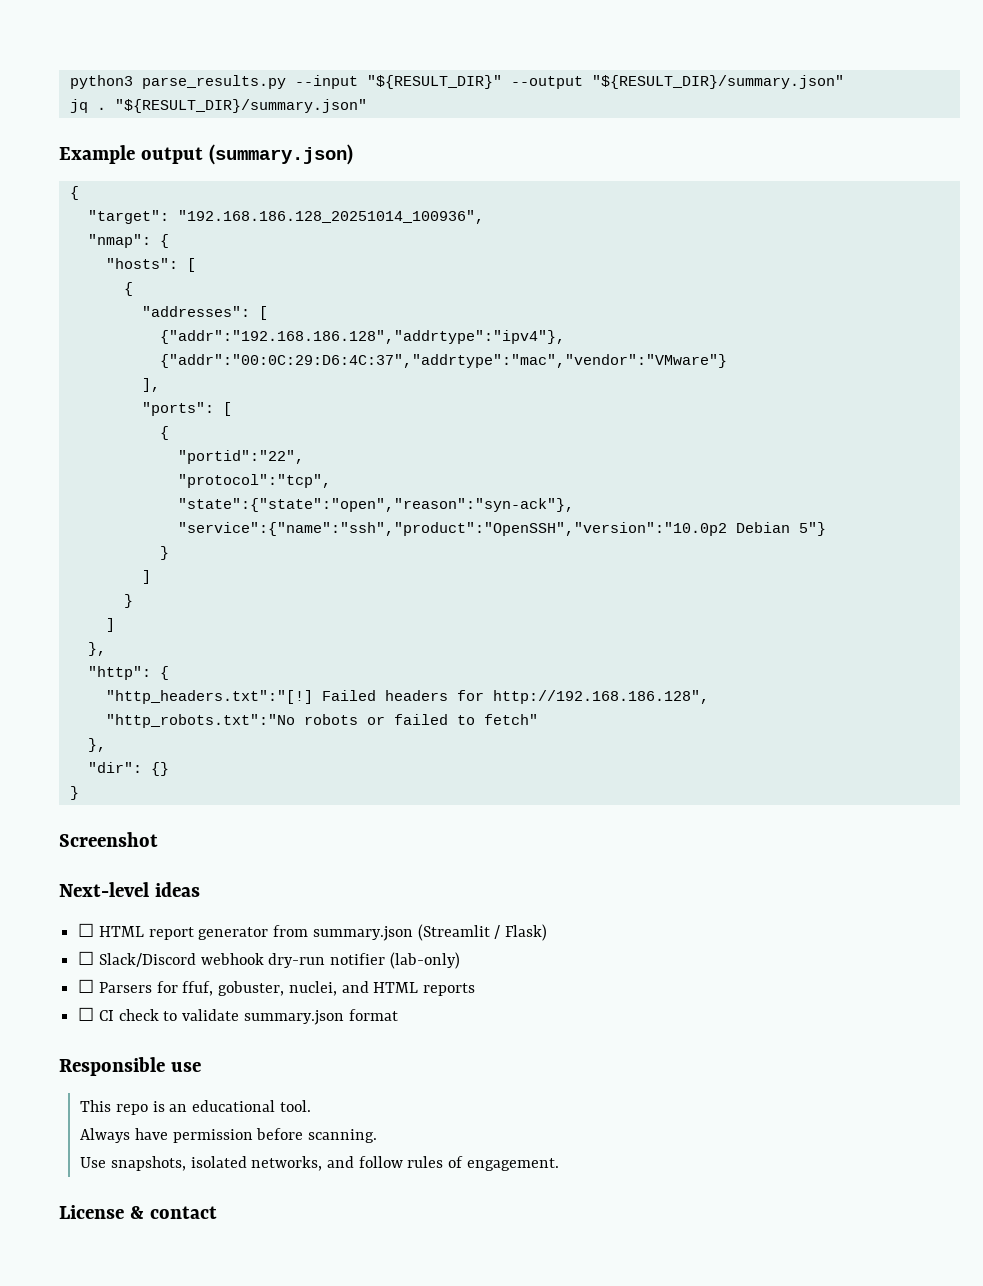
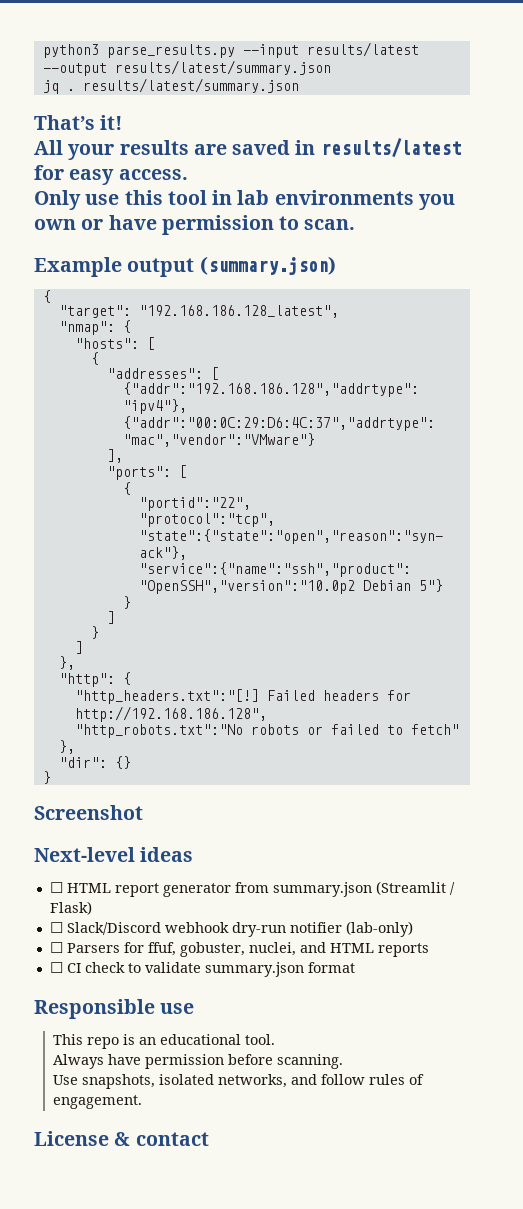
- python3 parse_results.py --input "${RESULT_DIR}" --output "${RESULT_DIR}/summary.json"
+ python3 parse_results.py --input results/latest --output results/latest/summary.json
- jq . "${RESULT_DIR}/summary.json"
+ jq . results/latest/summary.json
+ That’s it!
+ All your results are saved in results/latest for easy access.
+ Only use this tool in lab environments you own or have permission to scan.
- "target": "192.168.186.128_20251014_100936",
+ "target": "192.168.186.128_latest",

